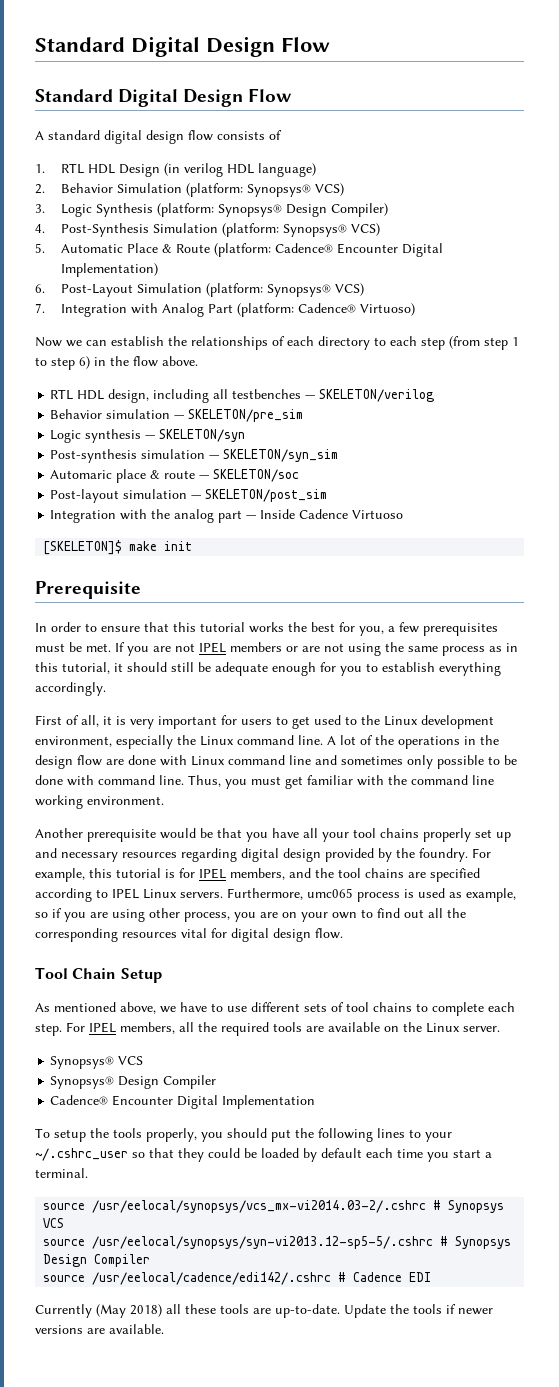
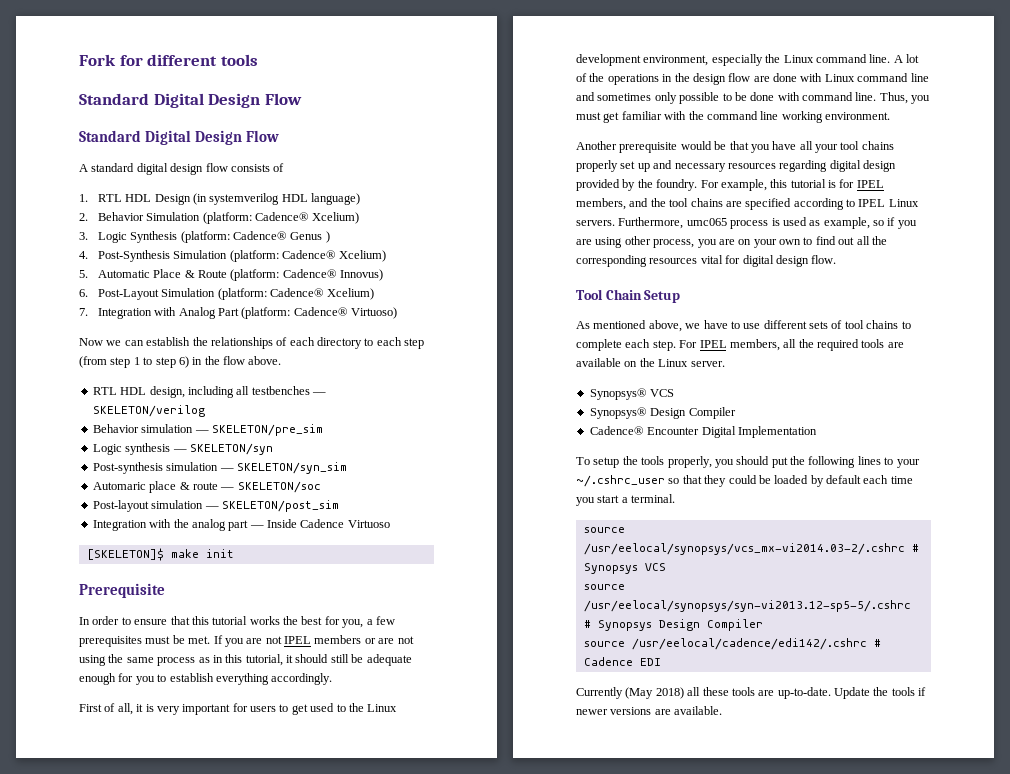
+ Fork for different tools
- 1. RTL HDL Design (in verilog HDL language)
+ 1. RTL HDL Design (in systemverilog HDL language)
- 2. Behavior Simulation (platform: Synopsys® VCS)
+ 2. Behavior Simulation (platform: Cadence® Xcelium)
- 3. Logic Synthesis (platform: Synopsys® Design Compiler)
+ 3. Logic Synthesis (platform: Cadence® Genus )
- 4. Post-Synthesis Simulation (platform: Synopsys® VCS)
+ 4. Post-Synthesis Simulation (platform: Cadence® Xcelium)
- 5. Automatic Place & Route (platform: Cadence® Encounter Digital Implementation)
+ 5. Automatic Place & Route (platform: Cadence® Innovus)
- 6. Post-Layout Simulation (platform: Synopsys® VCS)
+ 6. Post-Layout Simulation (platform: Cadence® Xcelium)

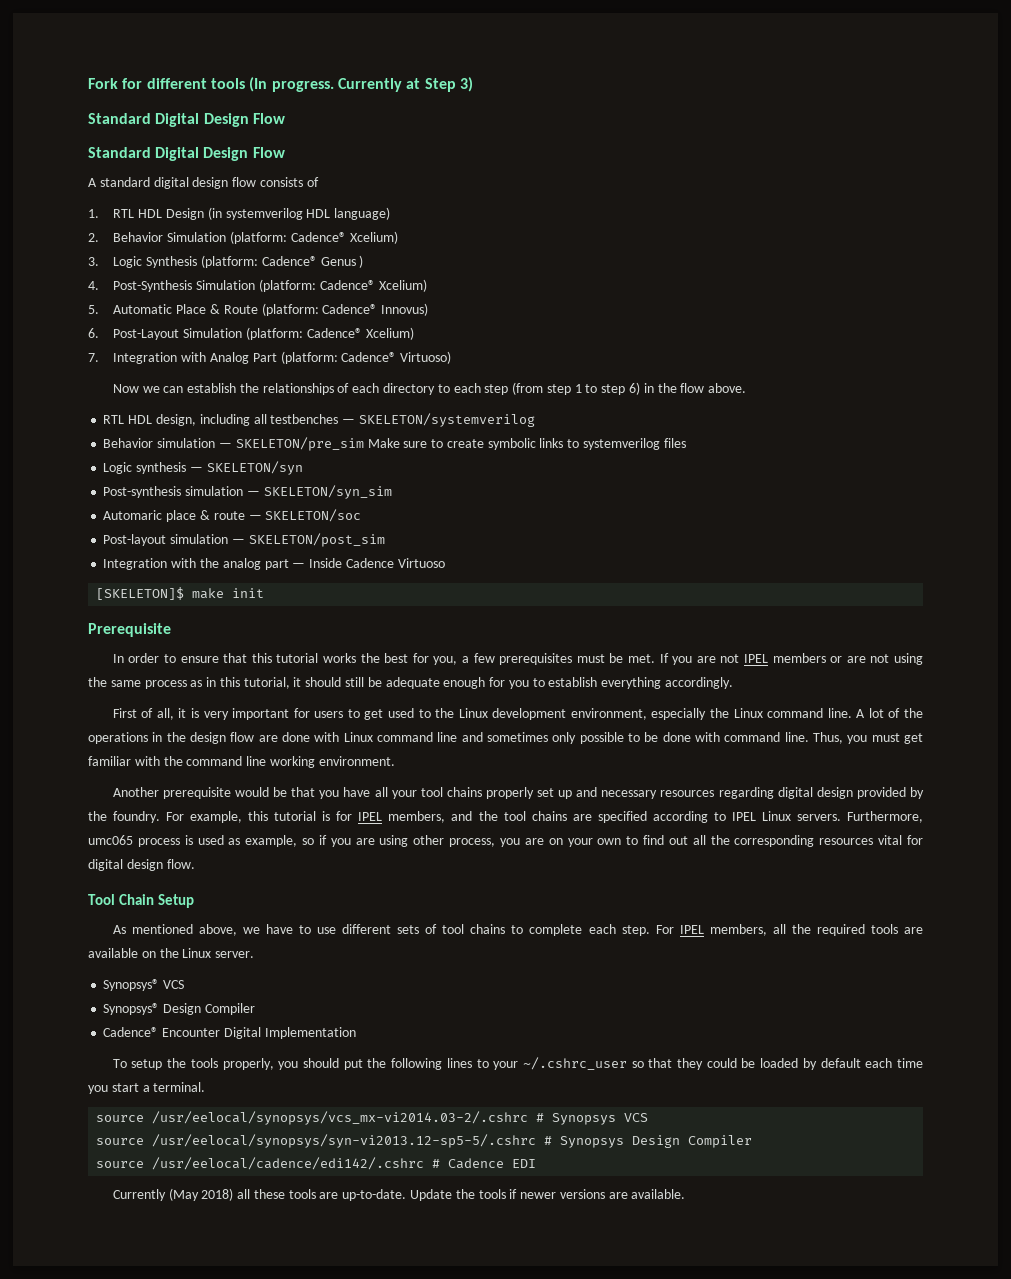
- Fork for different tools
+ Fork for different tools (In progress. Currently at Step 3)
- RTL HDL design, including all testbenches — SKELETON/verilog
+ RTL HDL design, including all testbenches — SKELETON/systemverilog
- Behavior simulation — SKELETON/pre_sim
+ Behavior simulation — SKELETON/pre_sim Make sure to create symbolic links to systemverilog files

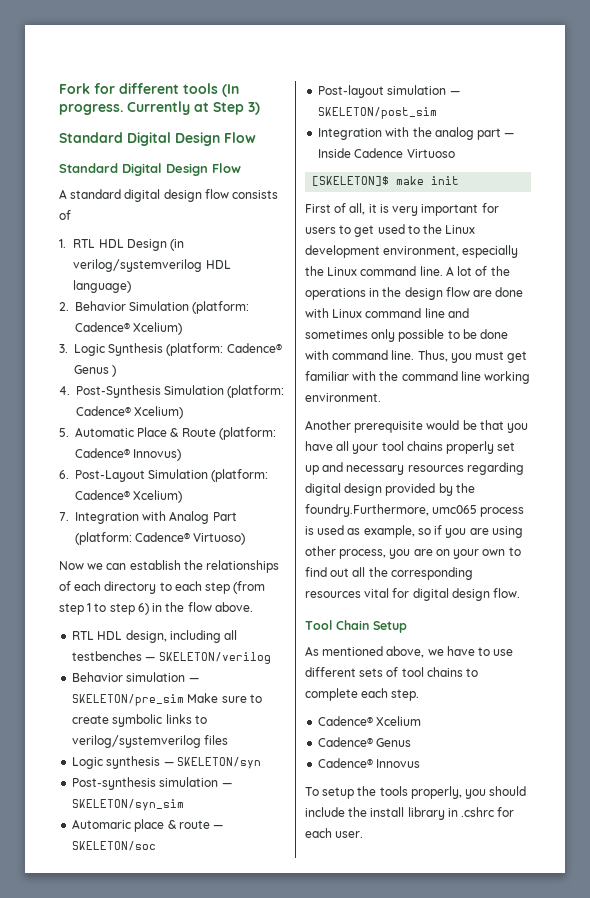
- 1. RTL HDL Design (in systemverilog HDL language)
+ 1. RTL HDL Design (in verilog/systemverilog HDL language)
- RTL HDL design, including all testbenches — SKELETON/systemverilog
+ RTL HDL design, including all testbenches — SKELETON/verilog
- Behavior simulation — SKELETON/pre_sim Make sure to create symbolic links to systemverilog files
+ Behavior simulation — SKELETON/pre_sim Make sure to create symbolic links to verilog/systemverilog files
- Prerequisite
- In order to ensure that this tutorial works the best for you, a few prerequisites must be met. If you are not IPEL members or are not using the same process as in this tutorial, it should still be adequate enough for you to establish everything accordingly.
- Another prerequisite would be that you have all your tool chains properly set up and necessary resources regarding digital design provided by the foundry. For example, this tutorial is for IPEL members, and the tool chains are specified according to IPEL Linux servers. Furthermore, umc065 process is used as example, so if you are using other process, you are on your own to find out all the corresponding resources vital for digital design flow.
+ Another prerequisite would be that you have all your tool chains properly set up and necessary resources regarding digital design provided by the foundry.Furthermore, umc065 process is used as example, so if you are using other process, you are on your own to find out all the corresponding resources vital for digital design flow.
- As mentioned above, we have to use different sets of tool chains to complete each step. For IPEL members, all the required tools are available on the Linux server.
- Synopsys® VCS
- Synopsys® Design Compiler
- Cadence® Encounter Digital Implementation
+ As mentioned above, we have to use different sets of tool chains to complete each step.
+ Cadence® Xcelium
+ Cadence® Genus
+ Cadence® Innovus
- To setup the tools properly, you should put the following lines to your ~/.cshrc_user so that they could be loaded by default each time you start a terminal.
- source /usr/eelocal/synopsys/vcs_mx-vi2014.03-2/.cshrc # Synopsys VCS
- source /usr/eelocal/synopsys/syn-vi2013.12-sp5-5/.cshrc # Synopsys Design Compiler
- source /usr/eelocal/cadence/edi142/.cshrc # Cadence EDI
- Currently (May 2018) all these tools are up-to-date. Update the tools if newer versions are available.
+ To setup the tools properly, you should include the install library in .cshrc for each user.

